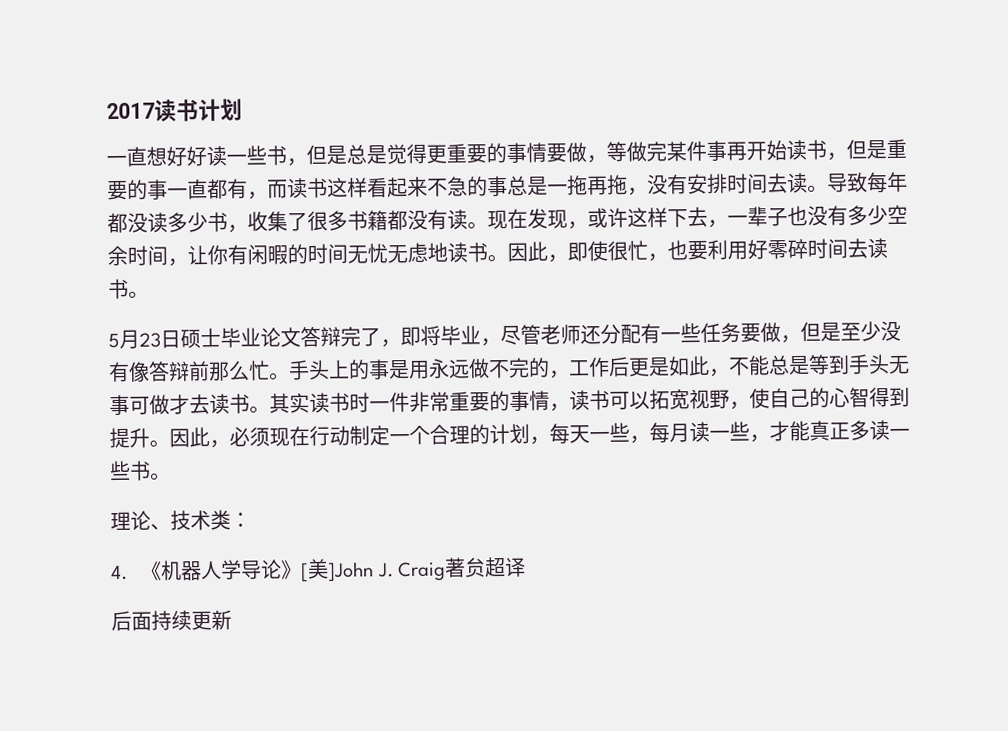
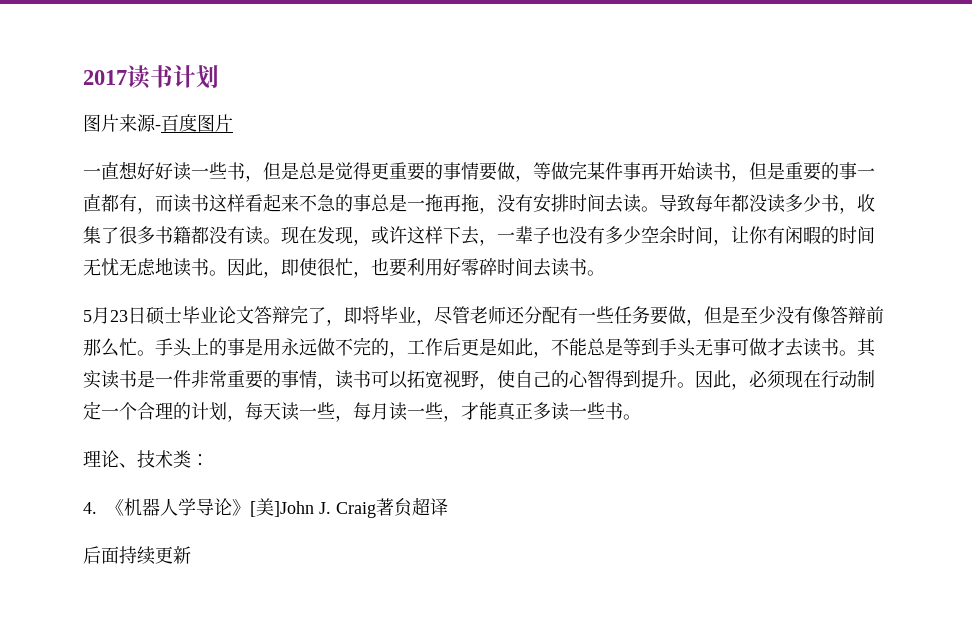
+ 图片来源-百度图片
- 其实读书时一件非常重要的事情，读书可以拓宽视野，使自己的心智得到提升。
+ 其实读书是一件非常重要的事情，读书可以拓宽视野，使自己的心智得到提升。
- 因此，必须现在行动制定一个合理的计划，每天一些，每月读一些，才能真正多读一些书。
+ 因此，必须现在行动制定一个合理的计划，每天读一些，每月读一些，才能真正多读一些书。

